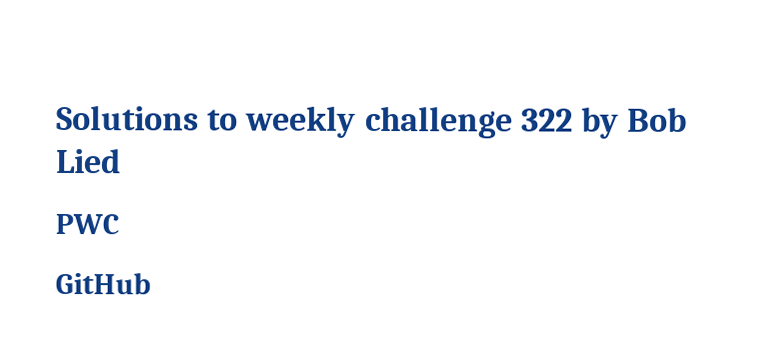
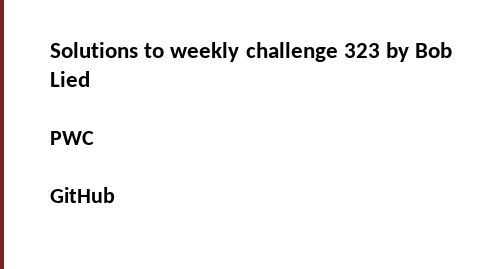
- Solutions to weekly challenge 322 by Bob Lied
+ Solutions to weekly challenge 323 by Bob Lied

